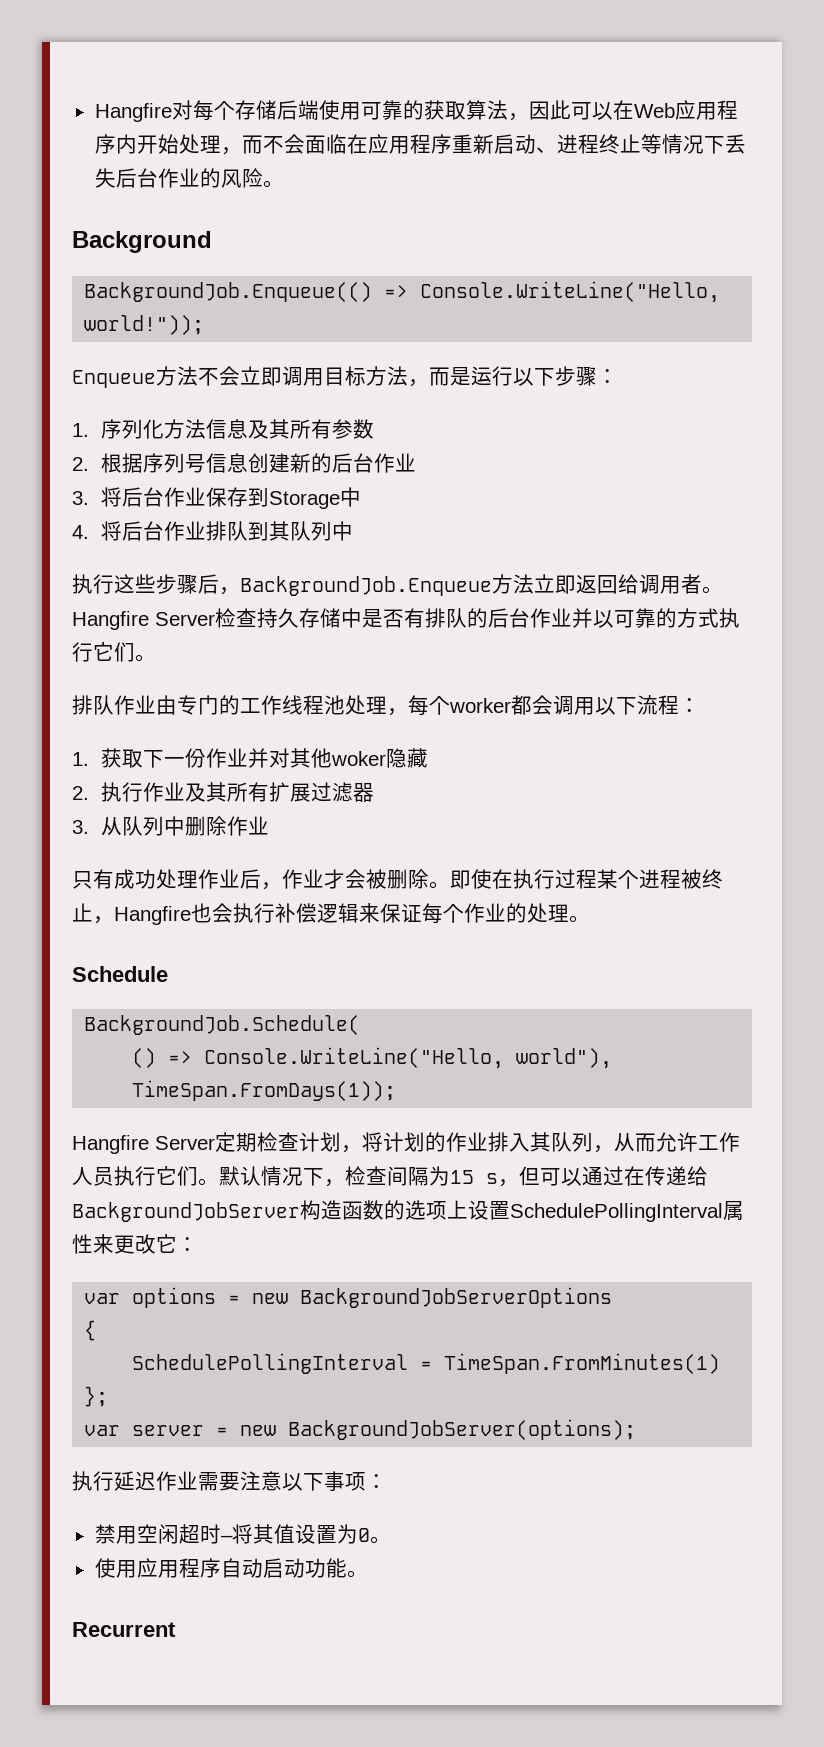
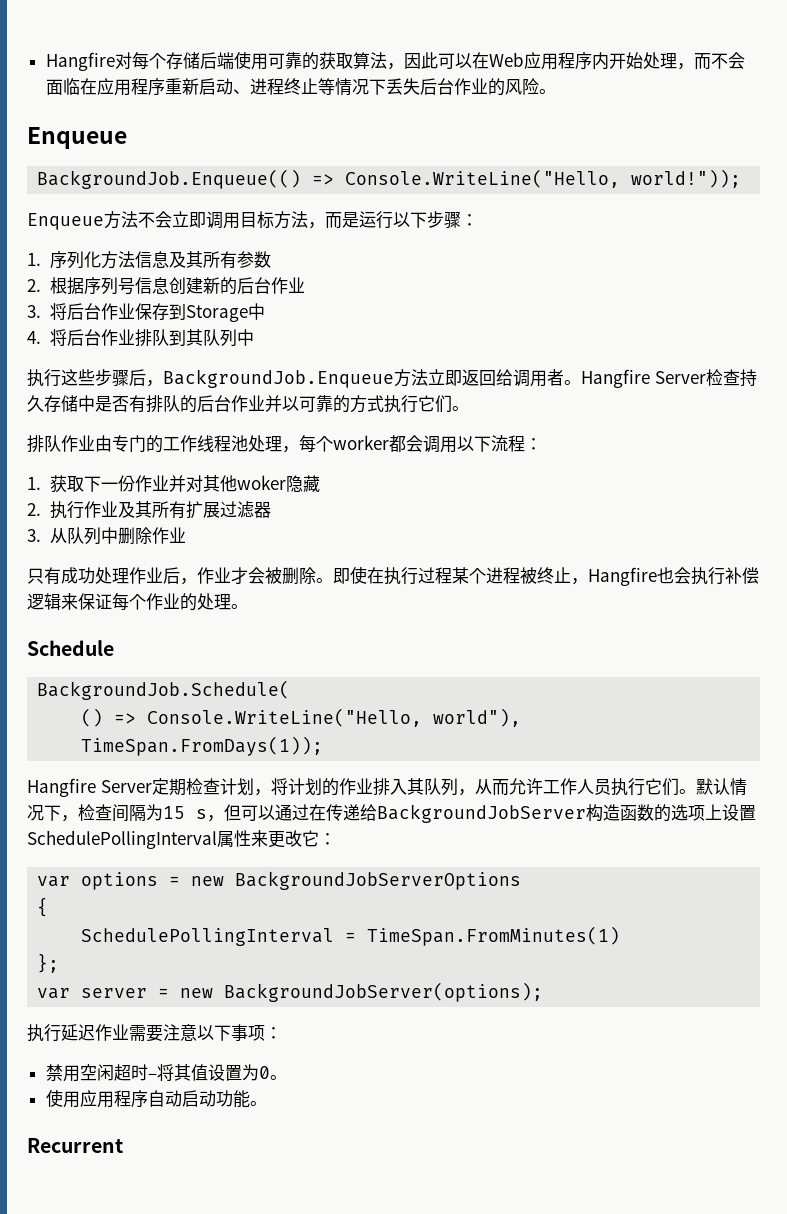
  Hangfire对每个存储后端使用可靠的获取算法，因此可以在Web应用程序内开始处理，而不会面临在应用程序重新启动、进程终止等情况下丢失后台作业的风险。
- Background
+ Enqueue

